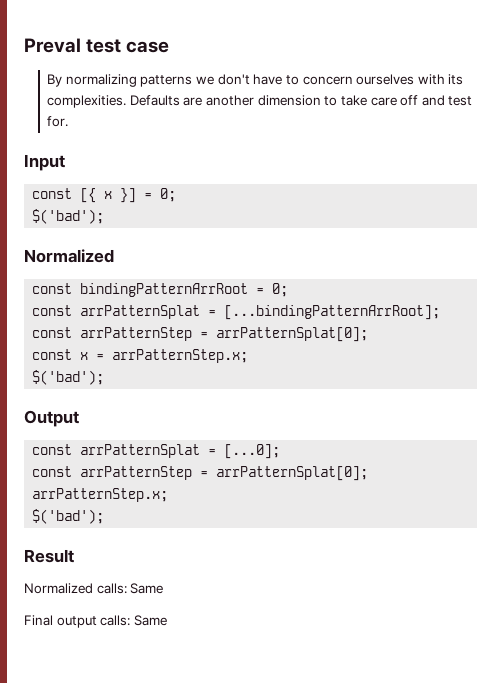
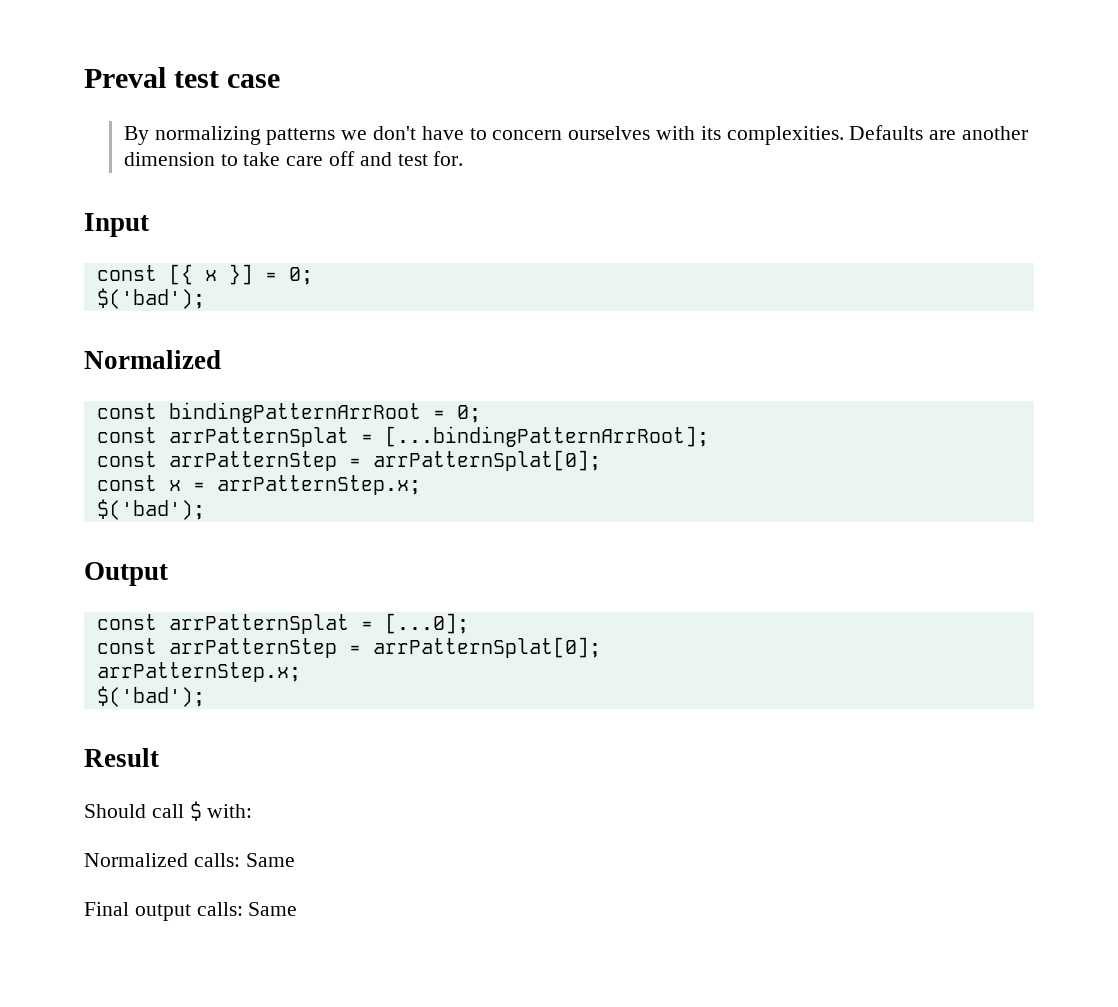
+ Should call $ with:

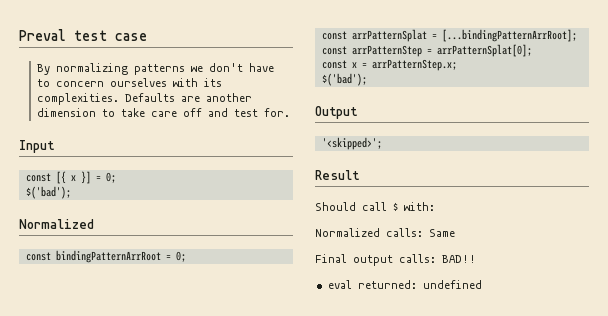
- const arrPatternSplat = [...0];
- const arrPatternStep = arrPatternSplat[0];
- arrPatternStep.x;
- $('bad');
+ '<skipped>';
- Final output calls: Same
+ Final output calls: BAD!!
+ eval returned: undefined

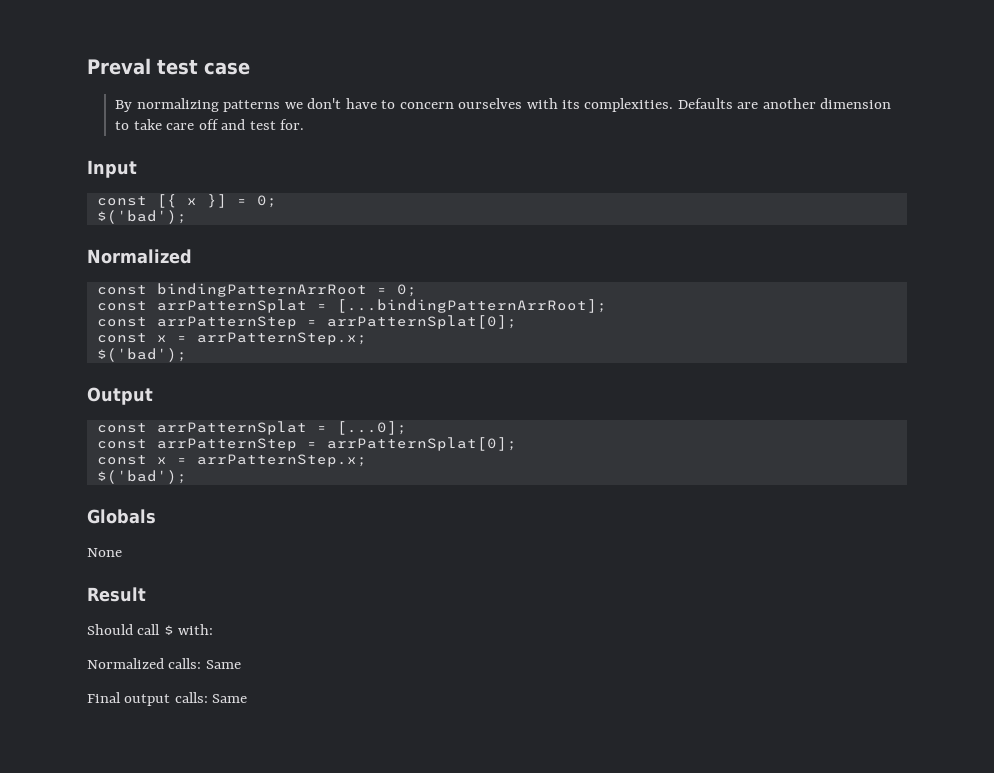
- '<skipped>';
+ const arrPatternSplat = [...0];
+ const arrPatternStep = arrPatternSplat[0];
+ const x = arrPatternStep.x;
+ $('bad');
+ Globals
+ None
- Final output calls: BAD!!
- eval returned: undefined
+ Final output calls: Same

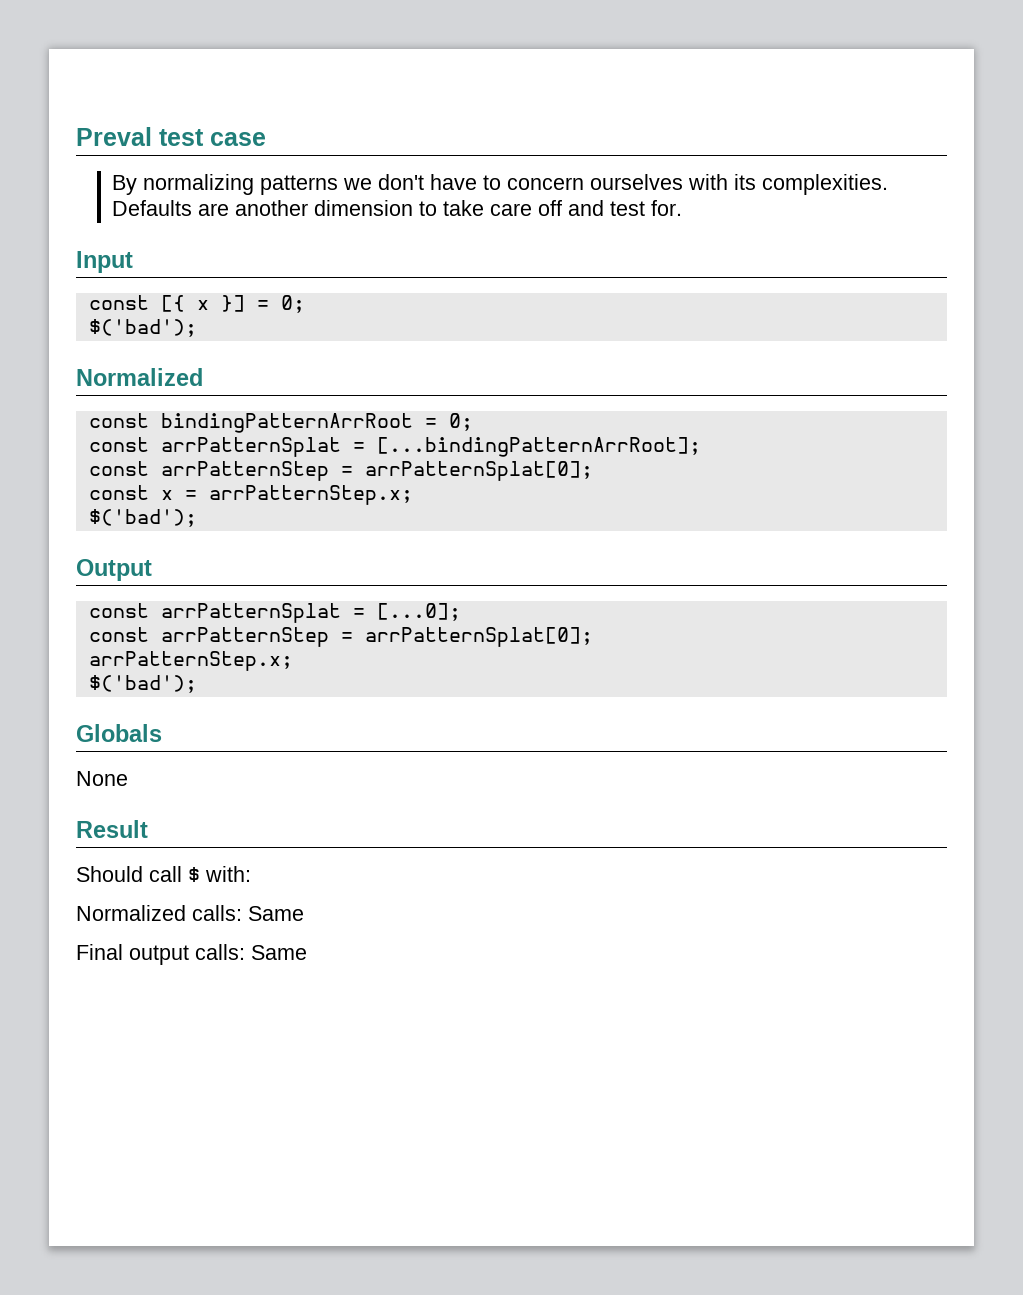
  const arrPatternSplat = [...0];
  const arrPatternStep = arrPatternSplat[0];
- const x = arrPatternStep.x;
+ arrPatternStep.x;

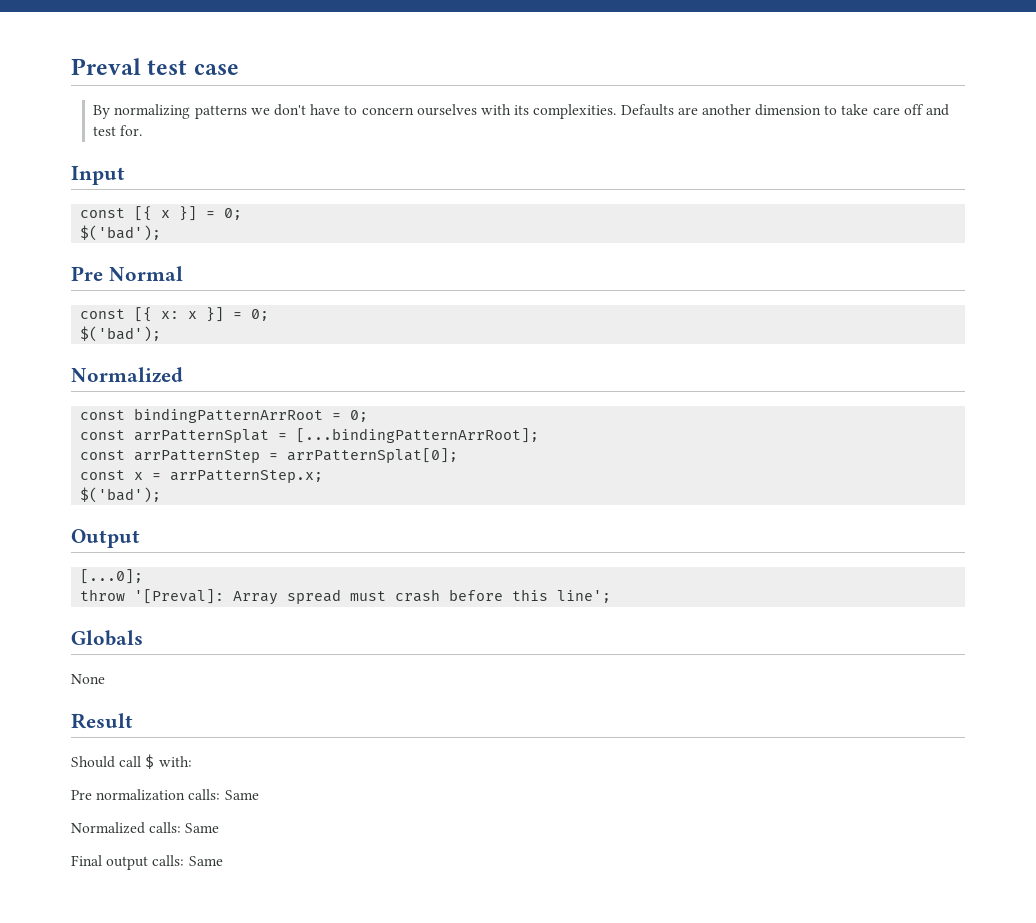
+ Pre Normal
+ const [{ x: x }] = 0;
+ $('bad');
- const arrPatternSplat = [...0];
- const arrPatternStep = arrPatternSplat[0];
- arrPatternStep.x;
- $('bad');
+ [...0];
+ throw '[Preval]: Array spread must crash before this line';
+ Pre normalization calls: Same

